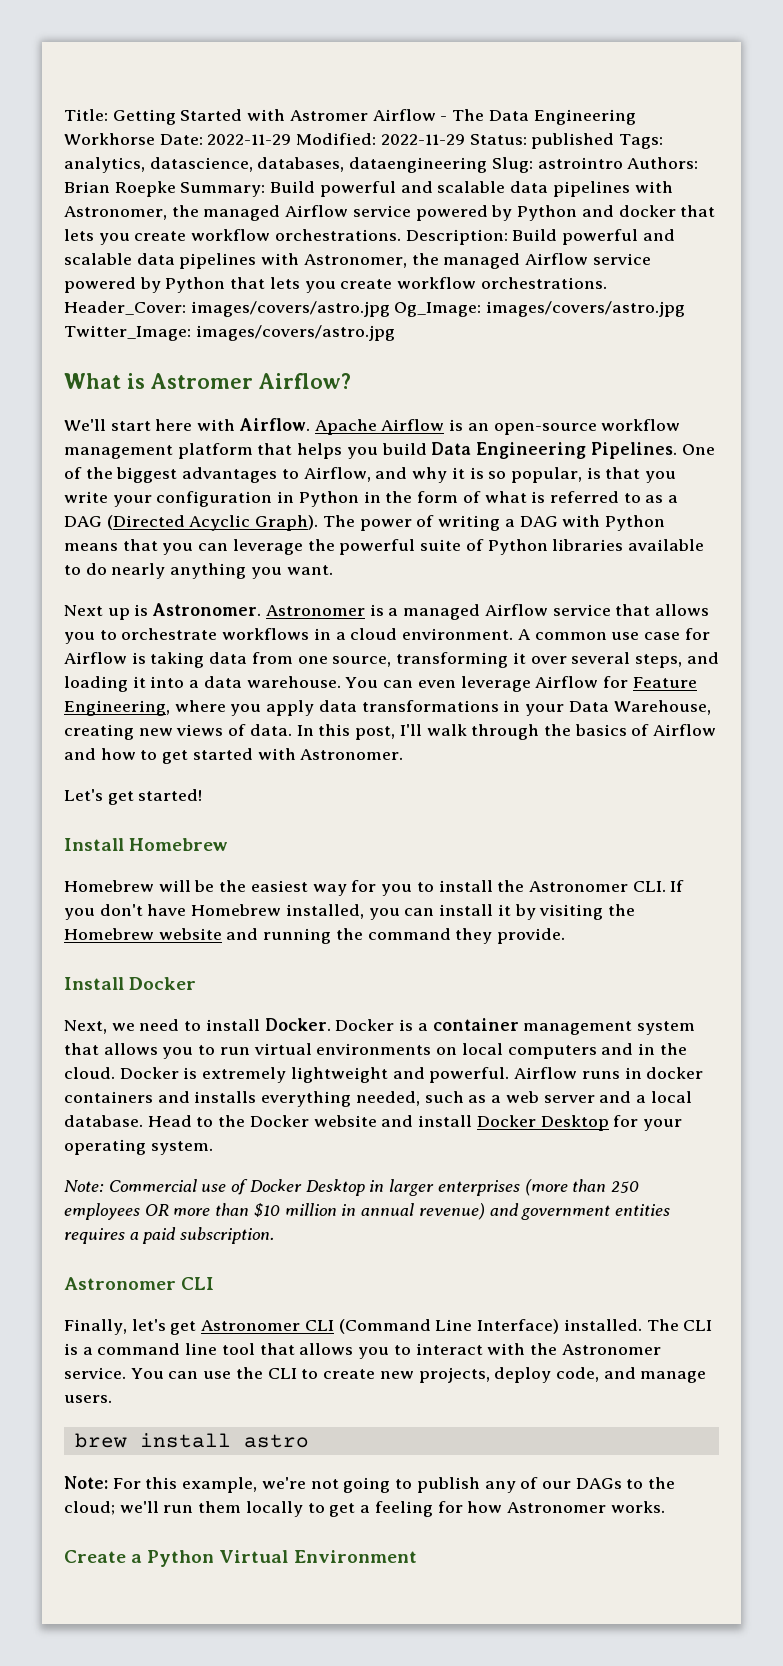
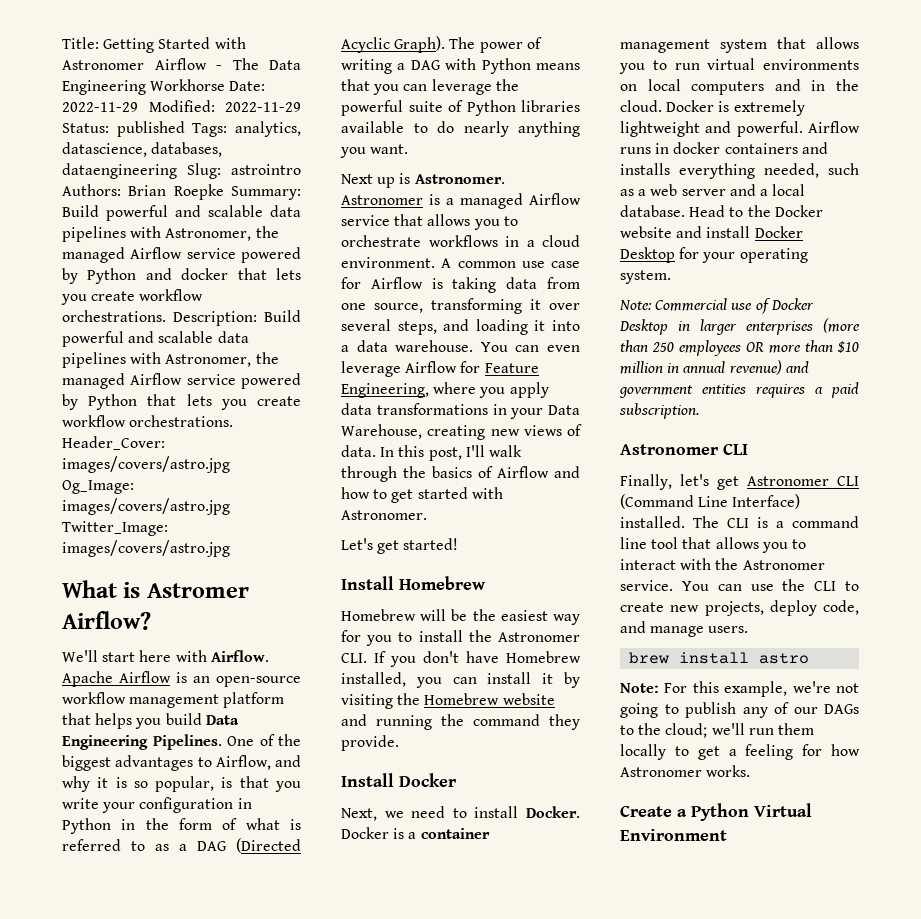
- Title: Getting Started with Astromer Airflow - The Data Engineering Workhorse Date: 2022-11-29 Modified: 2022-11-29 Status: published Tags: analytics, datascience, databases, dataengineering Slug: astrointro Authors: Brian Roepke Summary: Build powerful and scalable data pipelines with Astronomer, the managed Airflow service powered by Python and docker that lets you create workflow orchestrations.
+ Title: Getting Started with Astronomer Airflow - The Data Engineering Workhorse Date: 2022-11-29 Modified: 2022-11-29 Status: published Tags: analytics, datascience, databases, dataengineering Slug: astrointro Authors: Brian Roepke Summary: Build powerful and scalable data pipelines with Astronomer, the managed Airflow service powered by Python and docker that lets you create workflow orchestrations.

